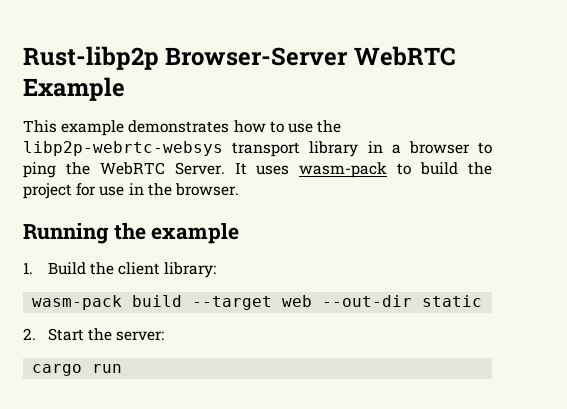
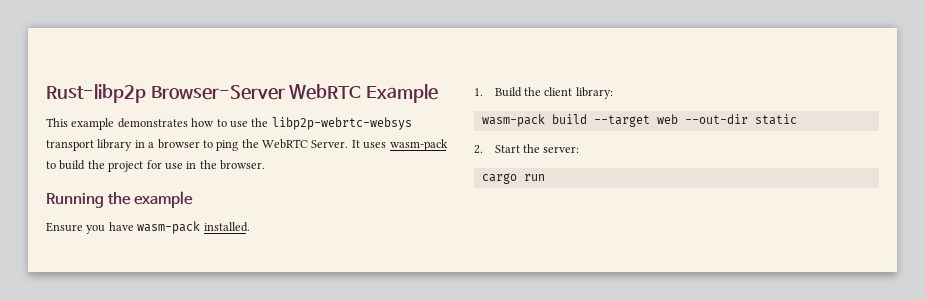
+ Ensure you have wasm-pack installed.

